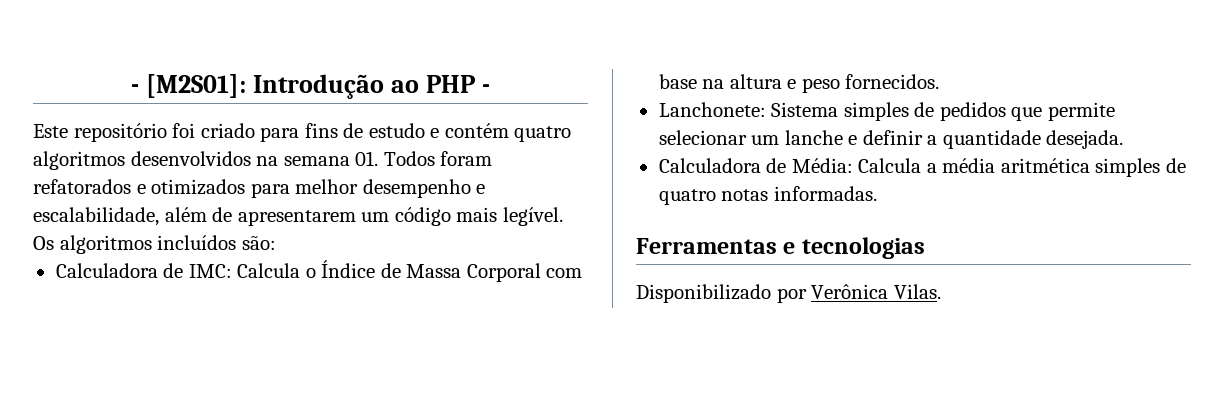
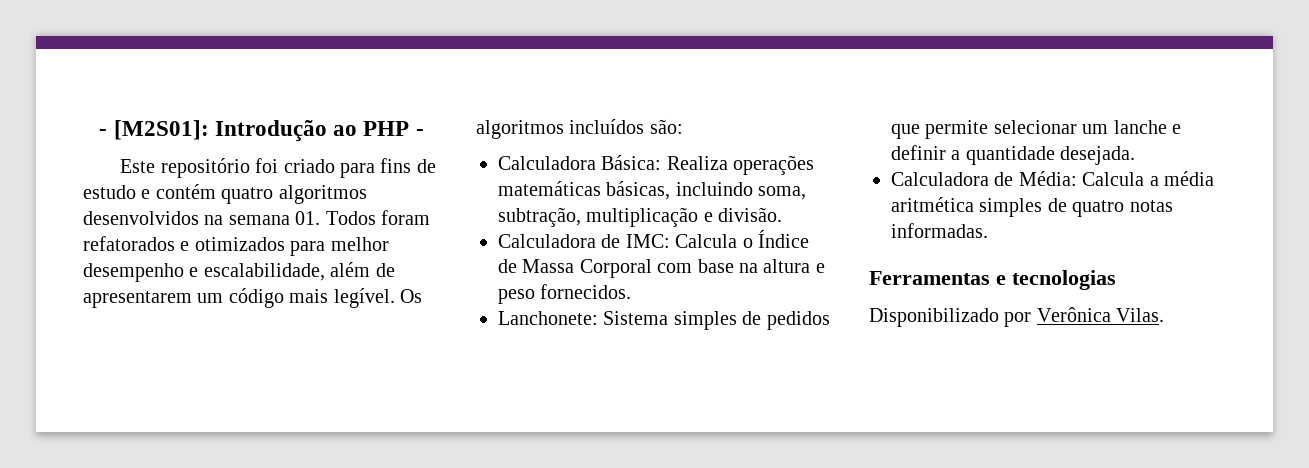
+ Calculadora Básica: Realiza operações matemáticas básicas, incluindo soma, subtração, multiplicação e divisão.

